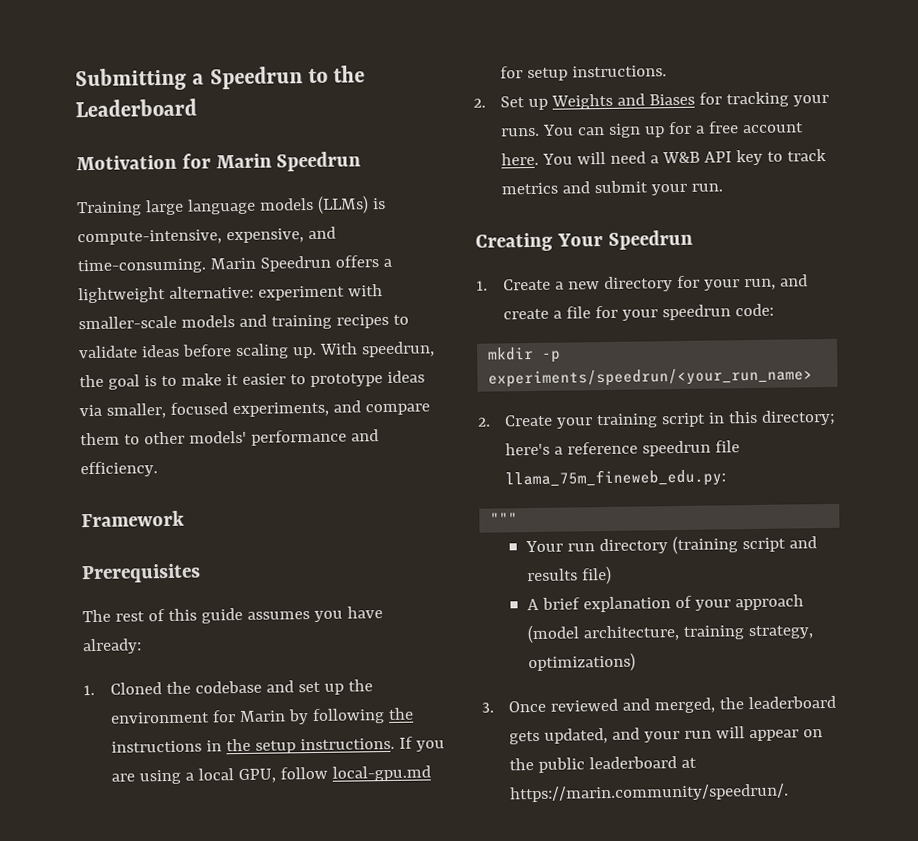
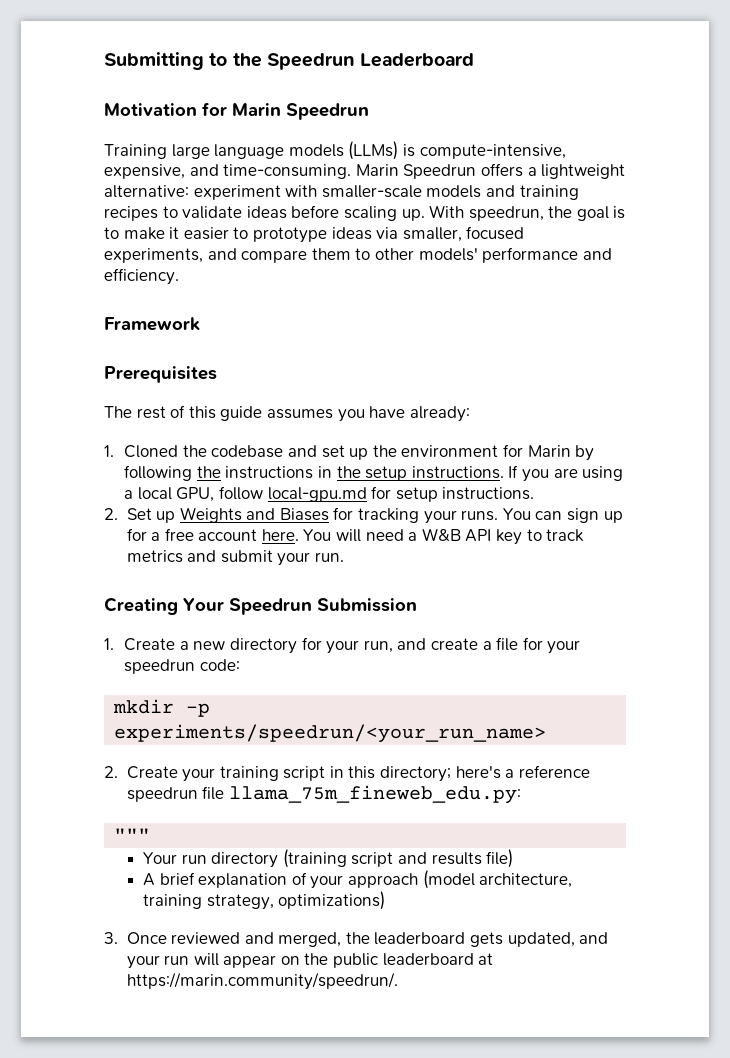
- Submitting a Speedrun to the Leaderboard
+ Submitting to the Speedrun Leaderboard
- Creating Your Speedrun
+ Creating Your Speedrun Submission

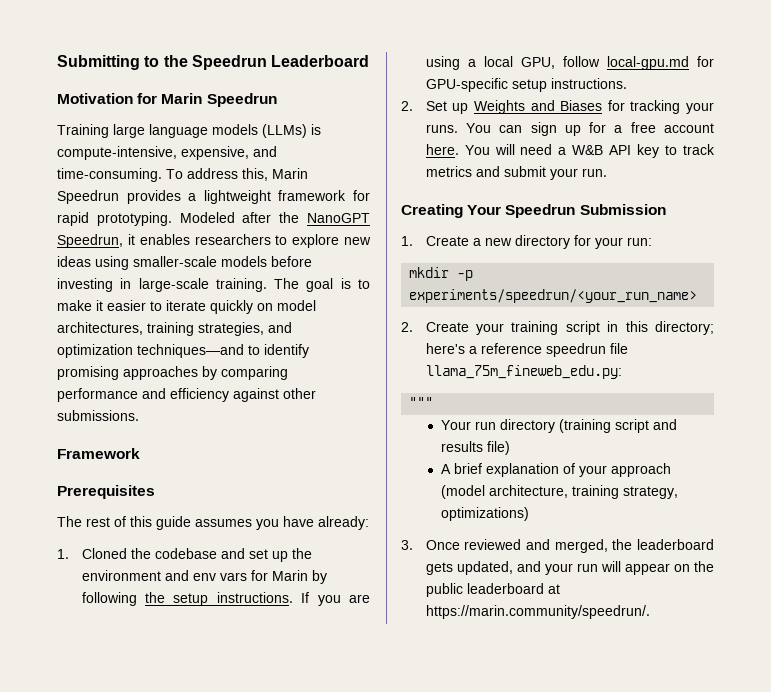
- Marin Speedrun offers a lightweight alternative: experiment with smaller-scale models and training recipes to validate ideas before scaling up. With speedrun, the goal is to make it easier to prototype ideas via smaller, focused experiments, and compare them to other models' performance and efficiency.
+ To address this, Marin Speedrun provides a lightweight framework for rapid prototyping. Modeled after the NanoGPT Speedrun, it enables researchers to explore new ideas using smaller-scale models before investing in large-scale training. The goal is to make it easier to iterate quickly on model architectures, training strategies, and optimization techniques—and to identify promising approaches by comparing performance and efficiency against other submissions.
- 1. Cloned the codebase and set up the environment for Marin by following the instructions in the setup instructions.
+ 1. Cloned the codebase and set up the environment and env vars for Marin by following the setup instructions.
- If you are using a local GPU, follow local-gpu.md for setup instructions.
+ If you are using a local GPU, follow local-gpu.md for GPU-specific setup instructions.
- 1. Create a new directory for your run, and create a file for your speedrun code:
+ 1. Create a new directory for your run:

